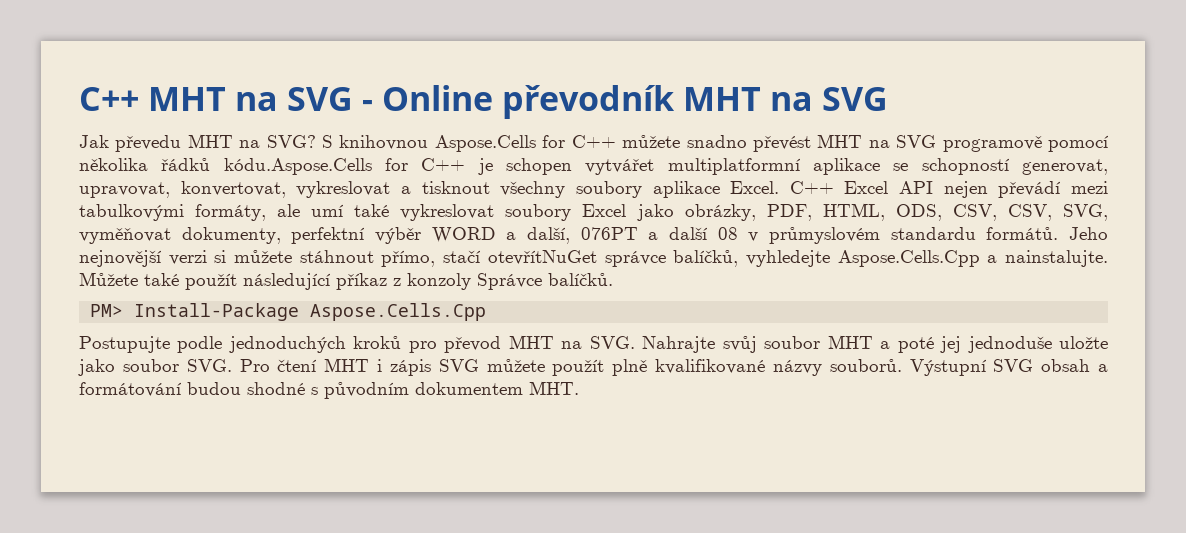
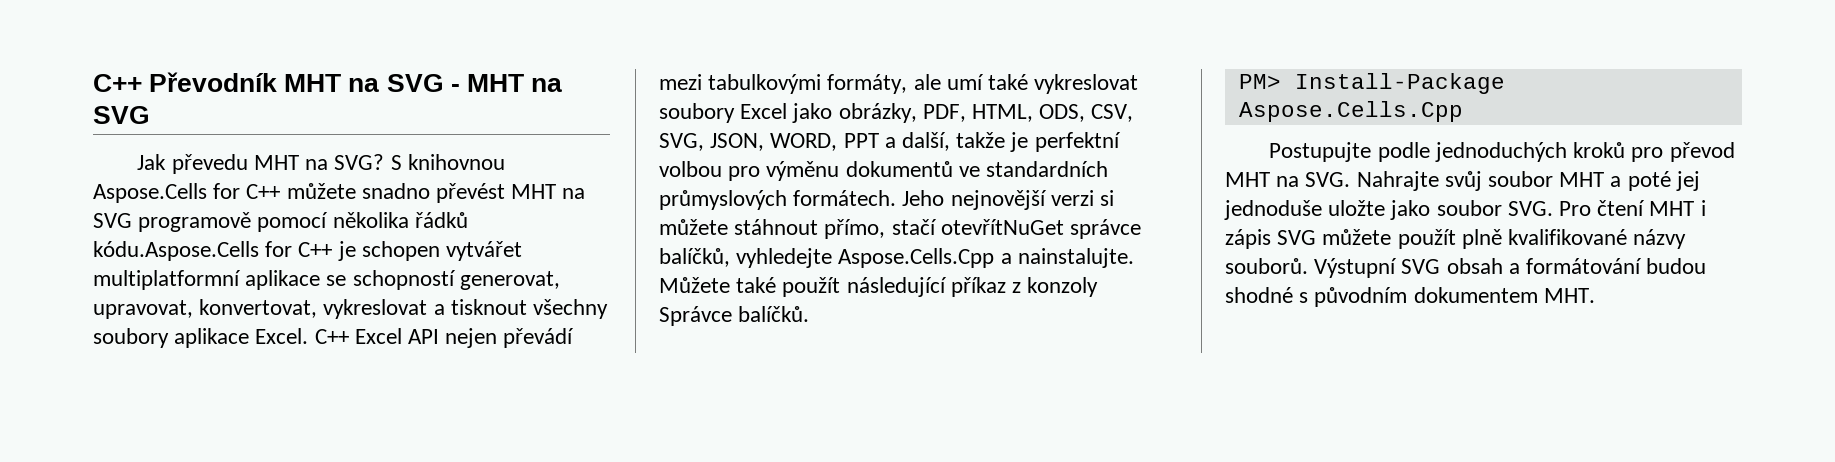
- C++ MHT na SVG - Online převodník MHT na SVG
+ C++ Převodník MHT na SVG - MHT na SVG
- C++ Excel API nejen převádí mezi tabulkovými formáty, ale umí také vykreslovat soubory Excel jako obrázky, PDF, HTML, ODS, CSV, CSV, SVG, vyměňovat dokumenty, perfektní výběr WORD a další, 076PT a další 08 v průmyslovém standardu formátů.
+ C++ Excel API nejen převádí mezi tabulkovými formáty, ale umí také vykreslovat soubory Excel jako obrázky, PDF, HTML, ODS, CSV, SVG, JSON, WORD, PPT a další, takže je perfektní volbou pro výměnu dokumentů ve standardních průmyslových formátech.

